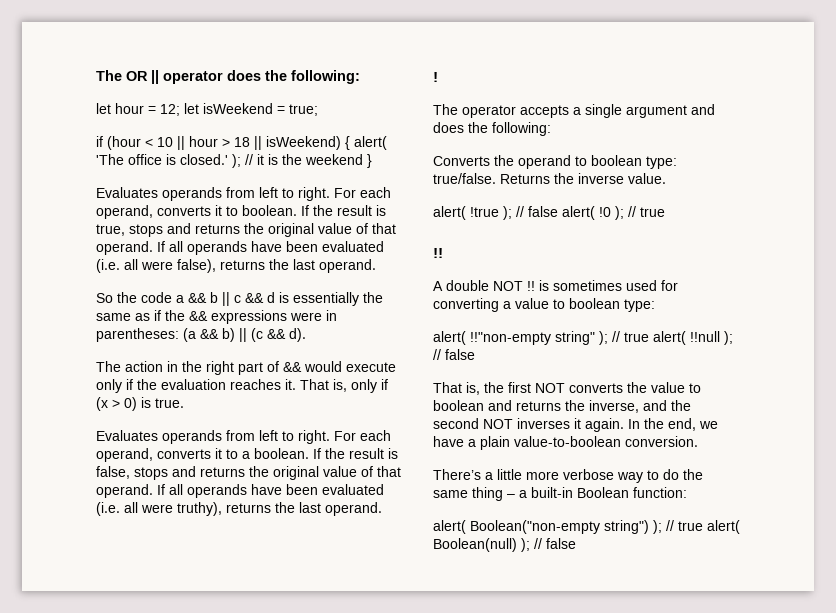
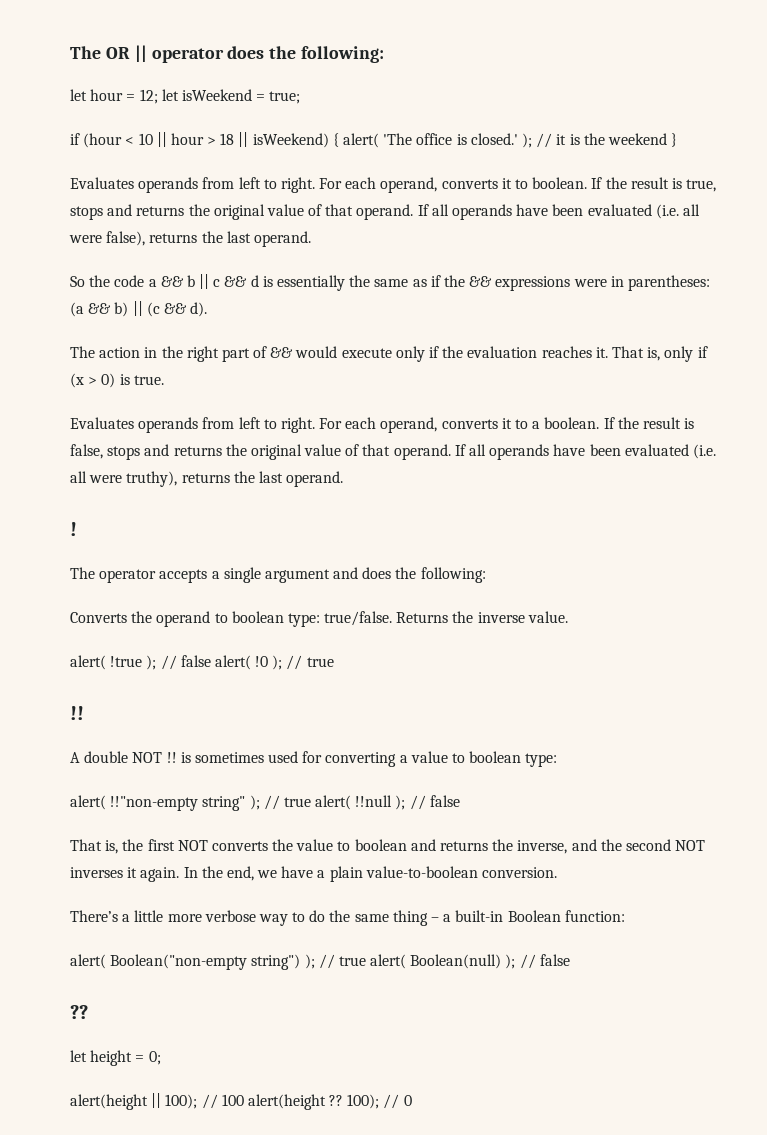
  alert( Boolean("non-empty string") ); // true alert( Boolean(null) ); // false
+ ??
+ let height = 0;
+ alert(height || 100); // 100 alert(height ?? 100); // 0

